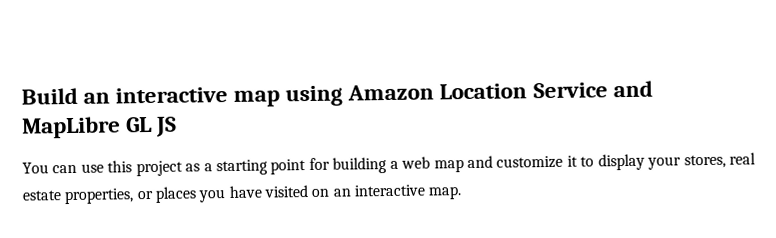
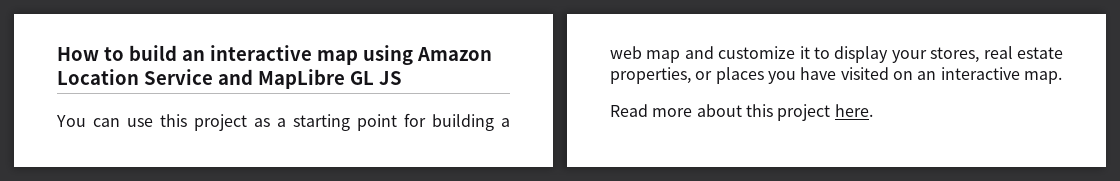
- Build an interactive map using Amazon Location Service and MapLibre GL JS
+ How to build an interactive map using Amazon Location Service and MapLibre GL JS
+ Read more about this project here.

